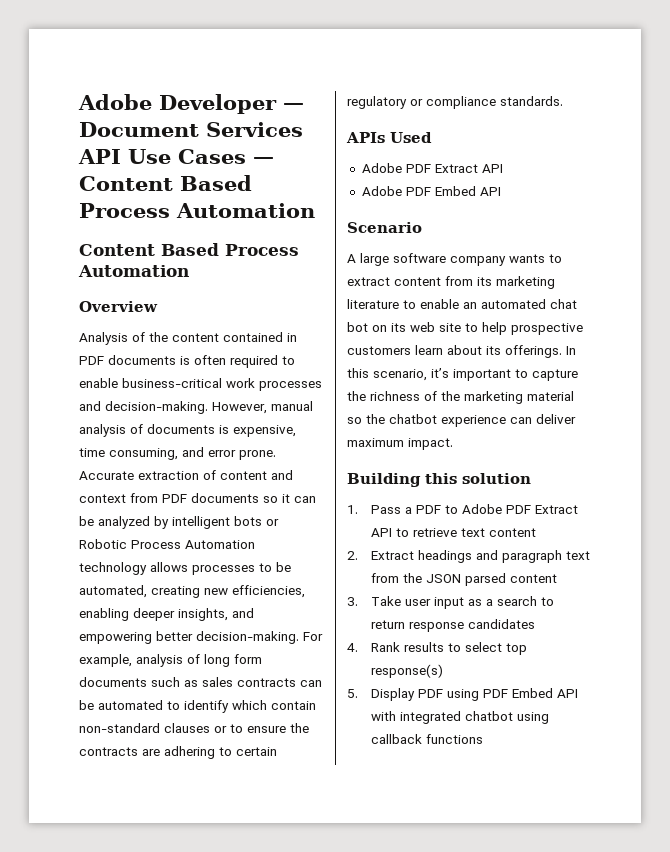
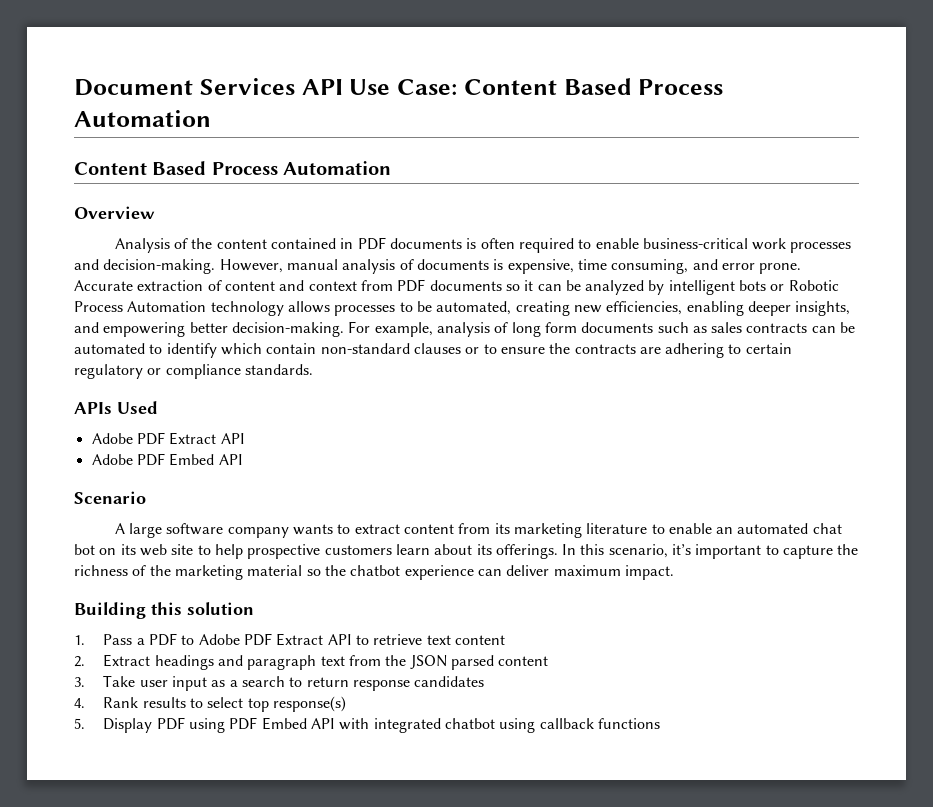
- Adobe Developer — Document Services API Use Cases — Content Based Process Automation
+ Document Services API Use Case: Content Based Process Automation

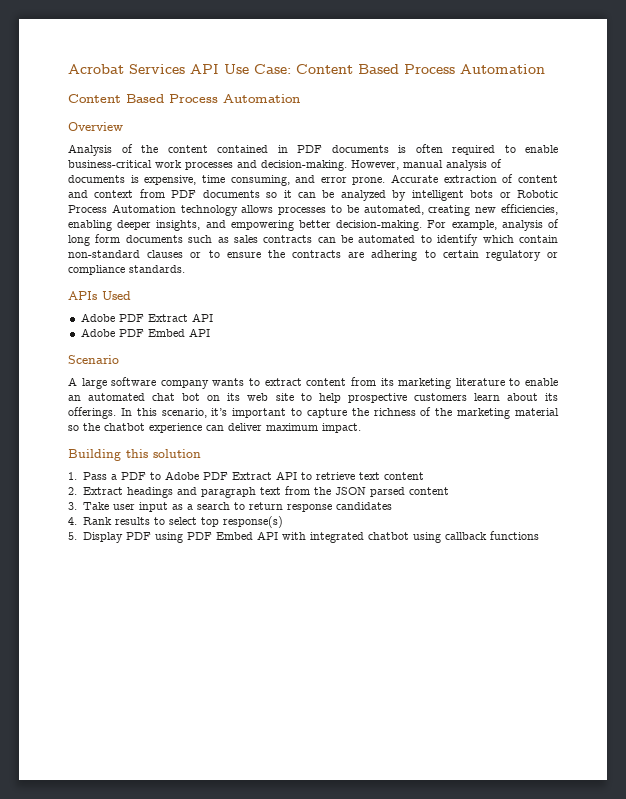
- Document Services API Use Case: Content Based Process Automation
+ Acrobat Services API Use Case: Content Based Process Automation

